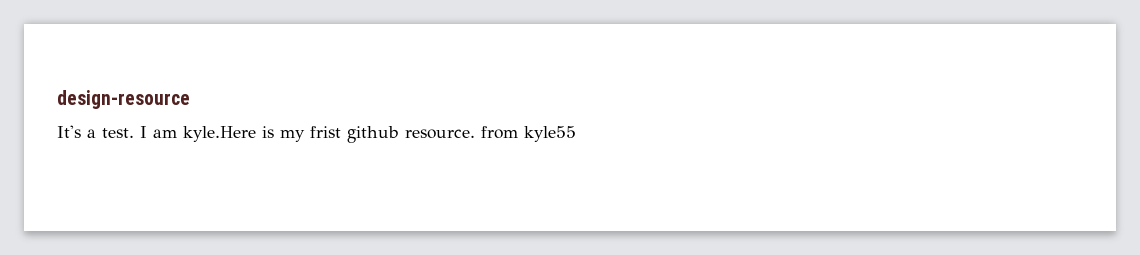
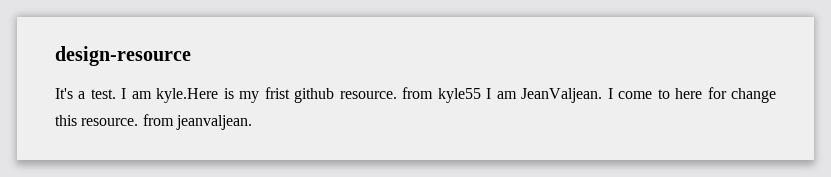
- I am kyle.Here is my frist github resource. from kyle55
+ I am kyle.Here is my frist github resource. from kyle55 I am JeanValjean. I come to here for change this resource. from jeanvaljean.

